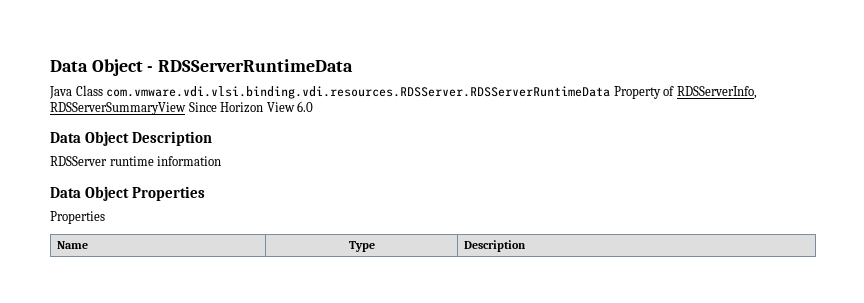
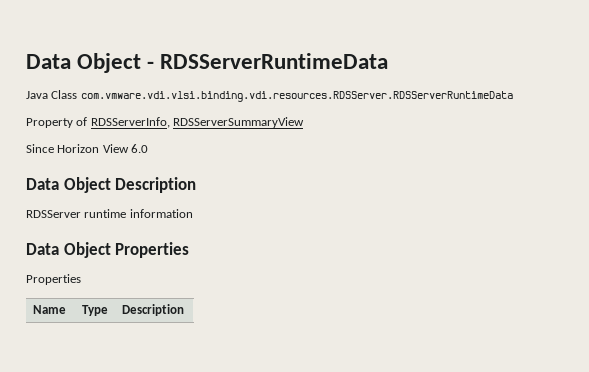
- Java Class com.vmware.vdi.vlsi.binding.vdi.resources.RDSServer.RDSServerRuntimeData Property of RDSServerInfo, RDSServerSummaryView Since Horizon View 6.0
+ Java Class com.vmware.vdi.vlsi.binding.vdi.resources.RDSServer.RDSServerRuntimeData
+ Property of RDSServerInfo, RDSServerSummaryView
+ Since Horizon View 6.0

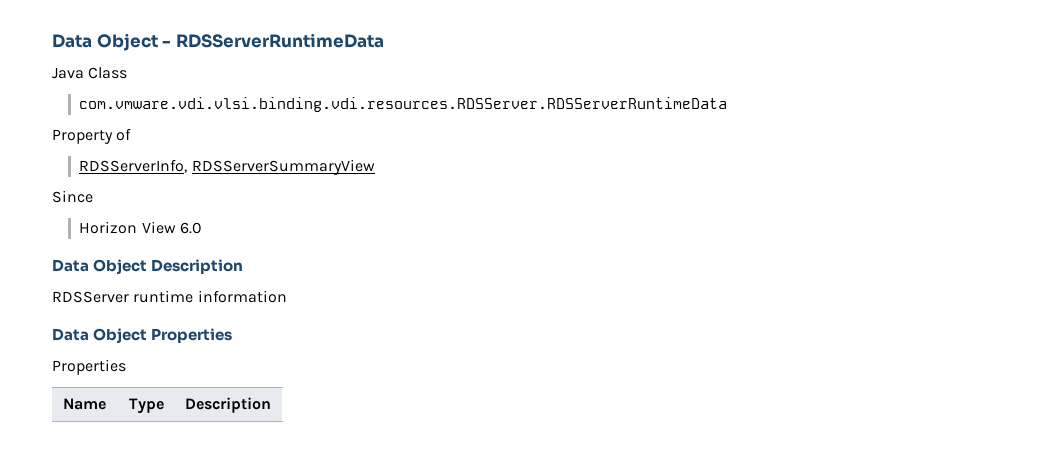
- Java Class com.vmware.vdi.vlsi.binding.vdi.resources.RDSServer.RDSServerRuntimeData
+ Java Class
+ com.vmware.vdi.vlsi.binding.vdi.resources.RDSServer.RDSServerRuntimeData
- Property of RDSServerInfo, RDSServerSummaryView
+ Property of
+ RDSServerInfo, RDSServerSummaryView
- Since Horizon View 6.0
+ Since
+ Horizon View 6.0

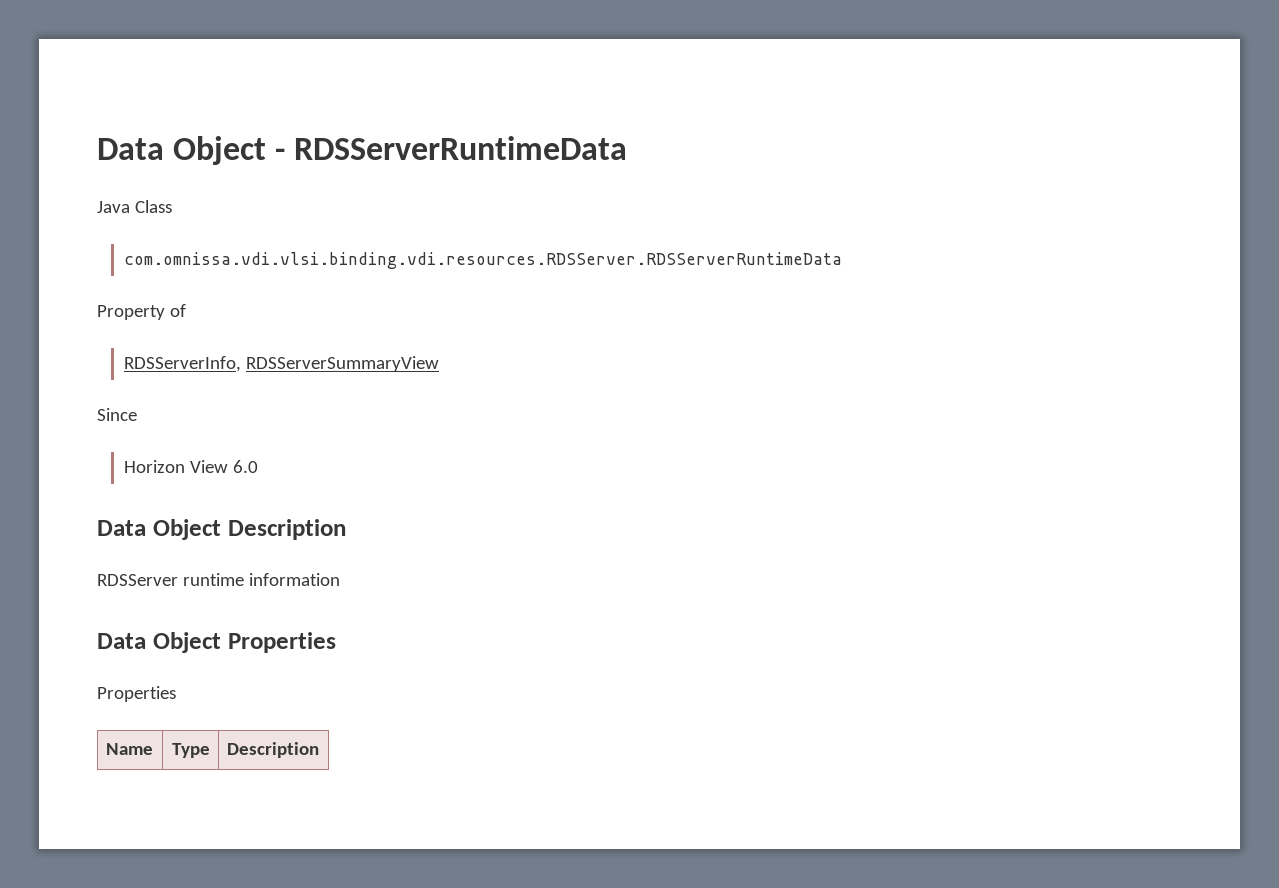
- com.vmware.vdi.vlsi.binding.vdi.resources.RDSServer.RDSServerRuntimeData
+ com.omnissa.vdi.vlsi.binding.vdi.resources.RDSServer.RDSServerRuntimeData

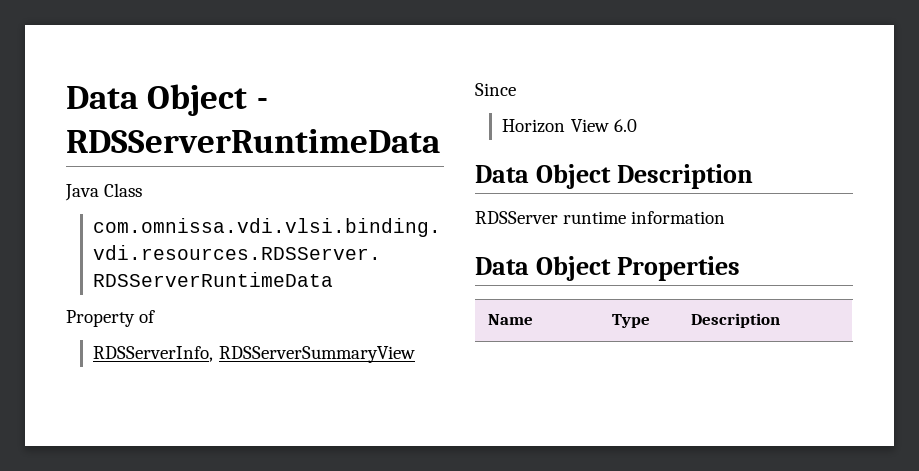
  Data Object Properties
- Properties

